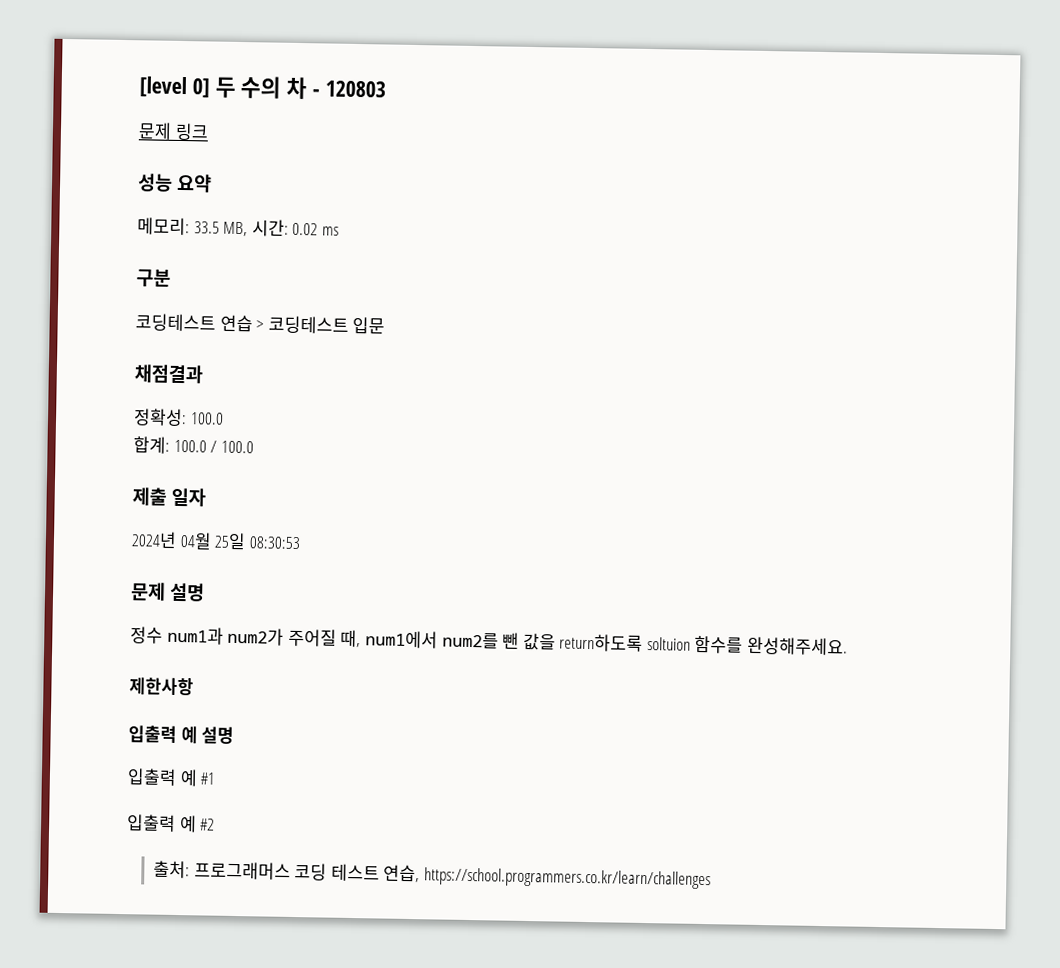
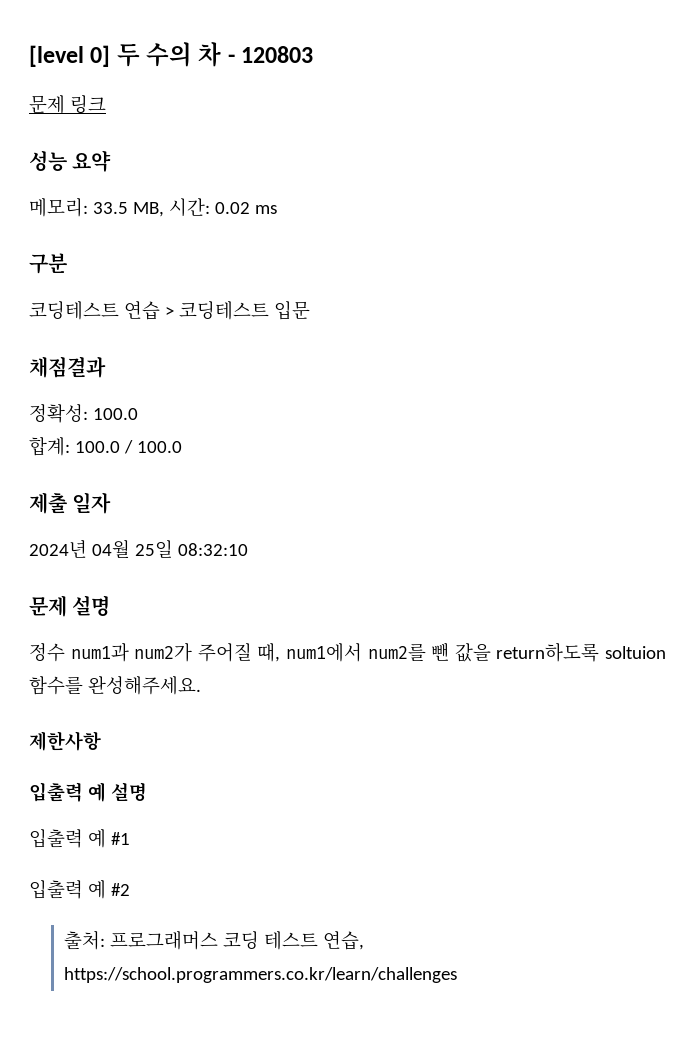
- 2024년 04월 25일 08:30:53
+ 2024년 04월 25일 08:32:10

